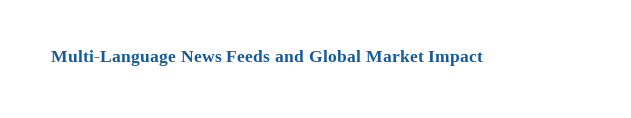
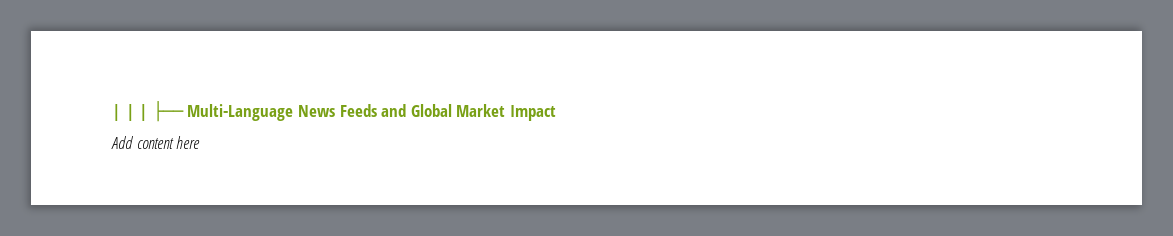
- Multi-Language News Feeds and Global Market Impact
+ | | | ├── Multi-Language News Feeds and Global Market Impact
+ Add content here

